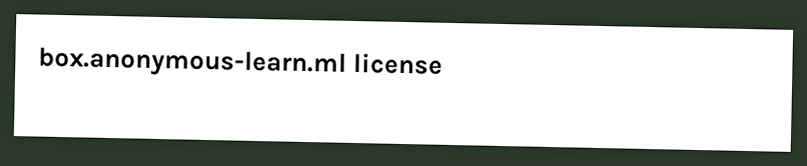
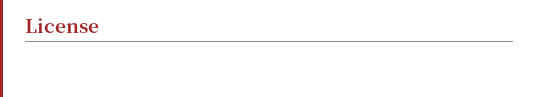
- box.anonymous-learn.ml license
+ License

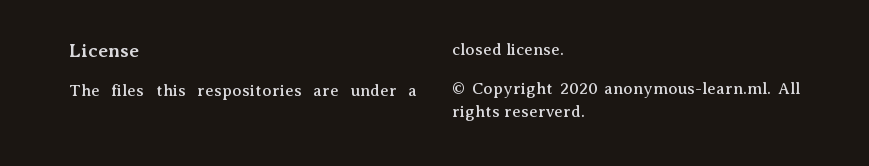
+ The files this respositories are under a closed license.
+ © Copyright 2020 anonymous-learn.ml. All rights reserverd.

